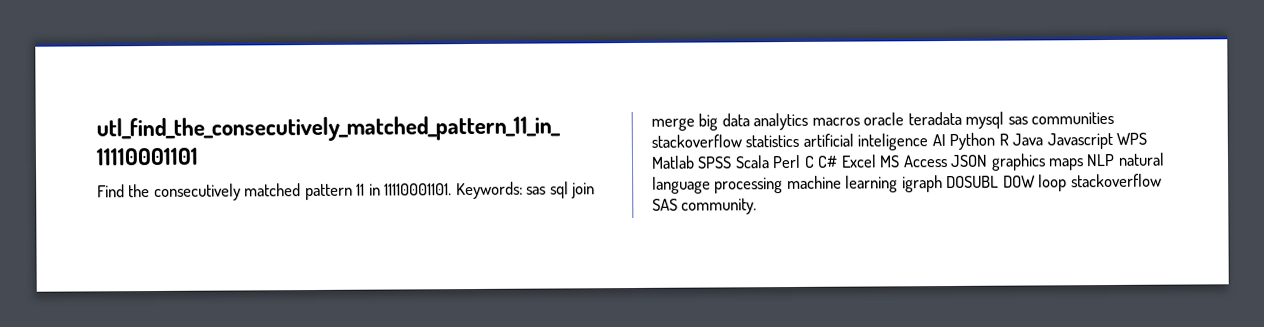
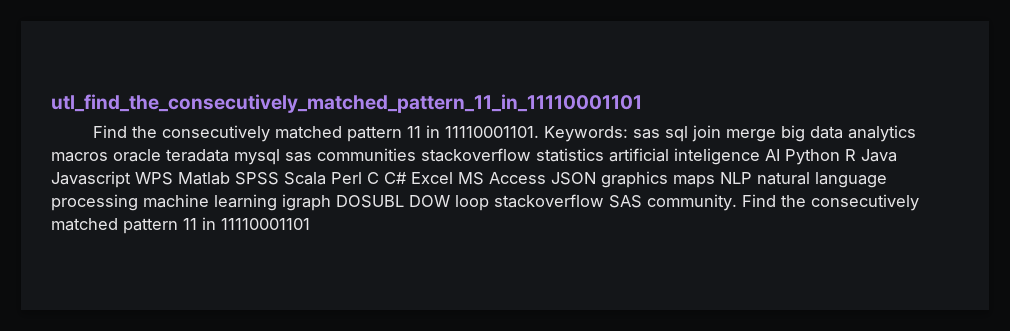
+ Find the consecutively matched pattern 11 in 11110001101

